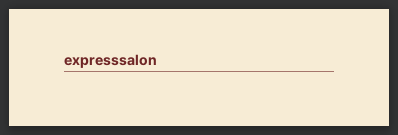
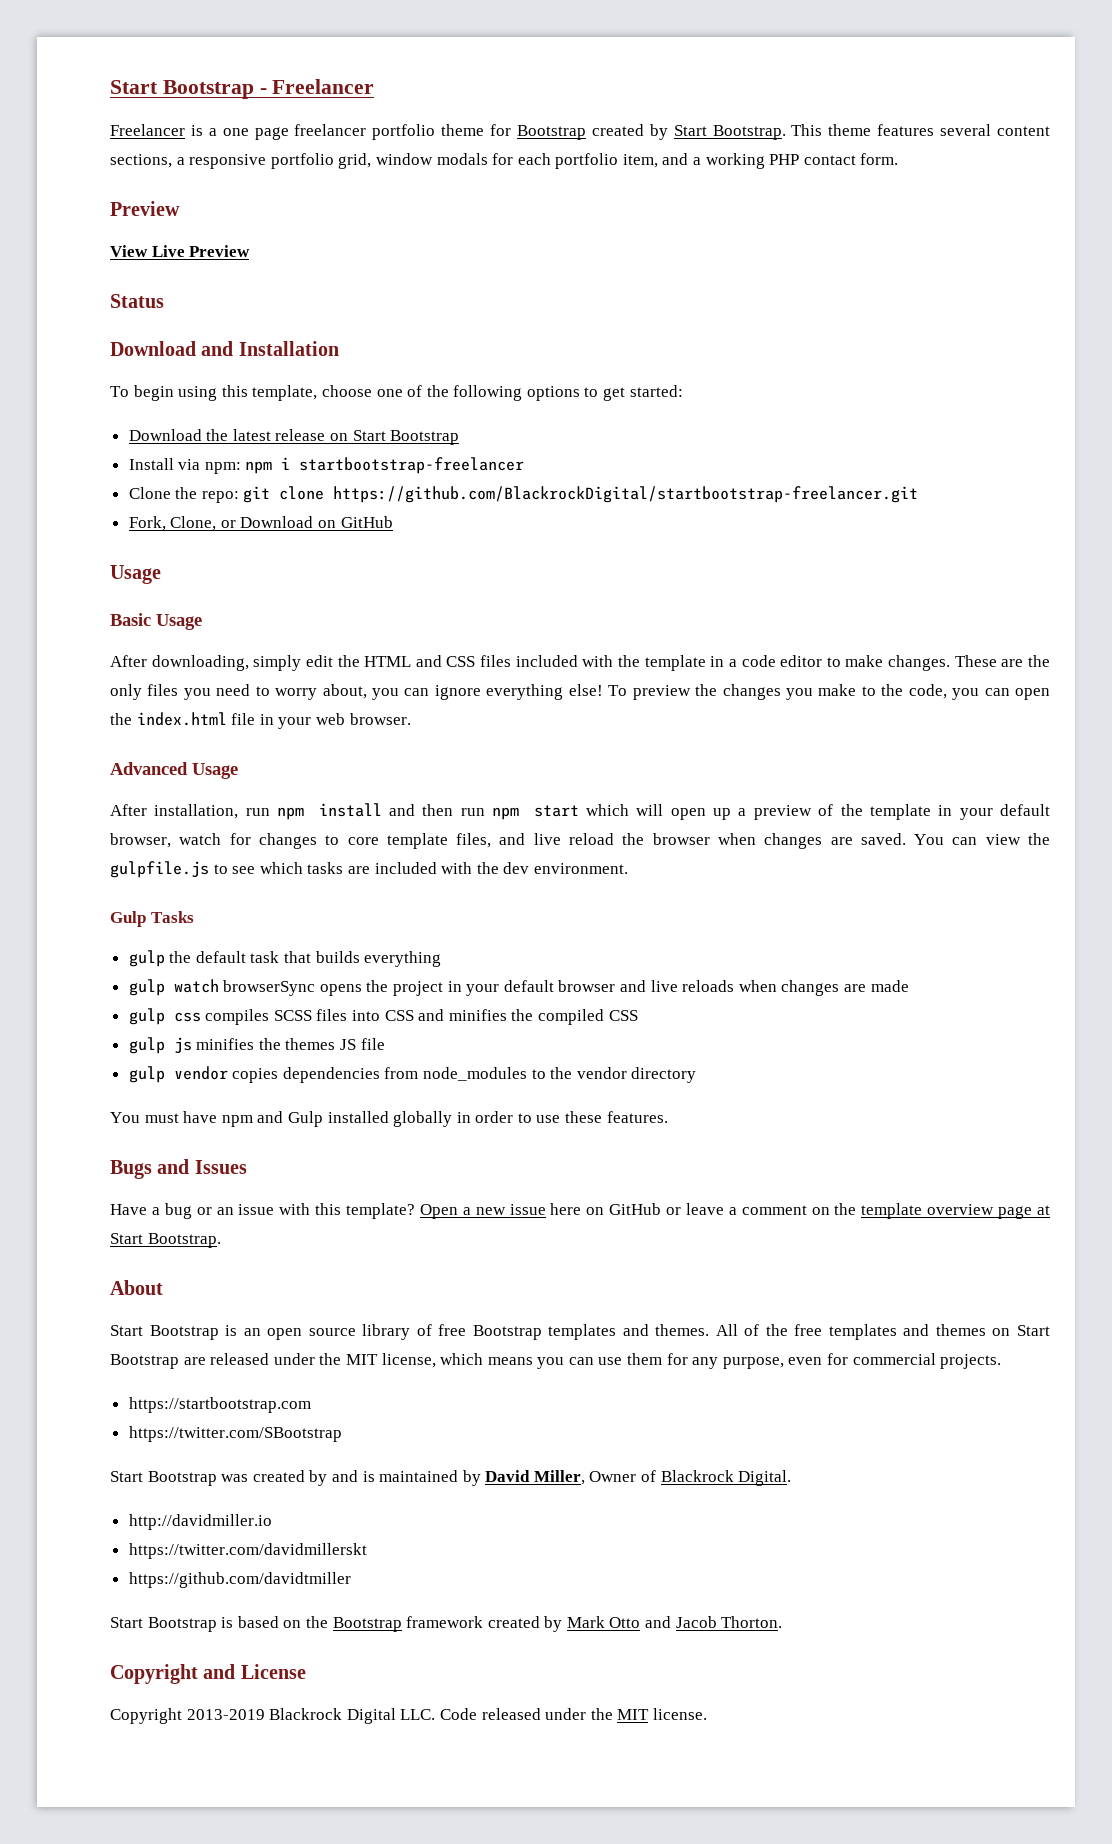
- expresssalon
+ Start Bootstrap - Freelancer
+ Freelancer is a one page freelancer portfolio theme for Bootstrap created by Start Bootstrap. This theme features several content sections, a responsive portfolio grid, window modals for each portfolio item, and a working PHP contact form.
+ Preview
+ View Live Preview
+ Status
+ Download and Installation
+ To begin using this template, choose one of the following options to get started:
+ Download the latest release on Start Bootstrap
+ Install via npm: npm i startbootstrap-freelancer
+ Clone the repo: git clone https://github.com/BlackrockDigital/startbootstrap-freelancer.git
+ Fork, Clone, or Download on GitHub
+ Usage
+ Basic Usage
+ After downloading, simply edit the HTML and CSS files included with the template in a code editor to make changes. These are the only files you need to worry about, you can ignore everything else! To preview the changes you make to the code, you can open the index.html file in your web browser.
+ Advanced Usage
+ After installation, run npm install and then run npm start which will open up a preview of the template in your default browser, watch for changes to core template files, and live reload the browser when changes are saved. You can view the gulpfile.js to see which tasks are included with the dev environment.
+ Gulp Tasks
+ gulp the default task that builds everything
+ gulp watch browserSync opens the project in your default browser and live reloads when changes are made
+ gulp css compiles SCSS files into CSS and minifies the compiled CSS
+ gulp js minifies the themes JS file
+ gulp vendor copies dependencies from node_modules to the vendor directory
+ You must have npm and Gulp installed globally in order to use these features.
+ Bugs and Issues
+ Have a bug or an issue with this template? Open a new issue here on GitHub or leave a comment on the template overview page at Start Bootstrap.
+ About
+ Start Bootstrap is an open source library of free Bootstrap templates and themes. All of the free templates and themes on Start Bootstrap are released under the MIT license, which means you can use them for any purpose, even for commercial projects.
+ https://startbootstrap.com
+ https://twitter.com/SBootstrap
+ Start Bootstrap was created by and is maintained by David Miller, Owner of Blackrock Digital.
+ http://davidmiller.io
+ https://twitter.com/davidmillerskt
+ https://github.com/davidtmiller
+ Start Bootstrap is based on the Bootstrap framework created by Mark Otto and Jacob Thorton.
+ Copyright and License
+ Copyright 2013-2019 Blackrock Digital LLC. Code released under the MIT license.

